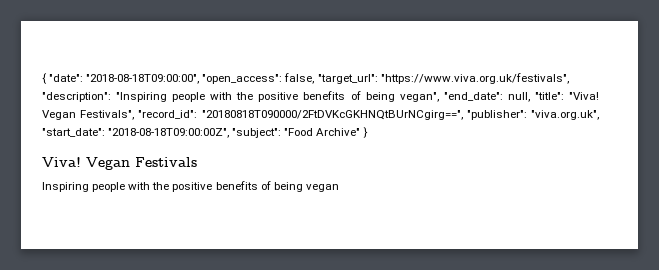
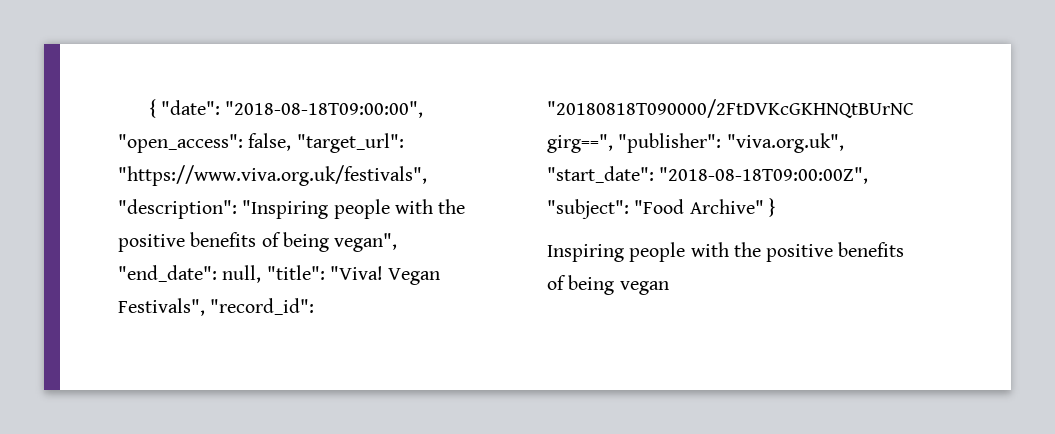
- Viva! Vegan Festivals

